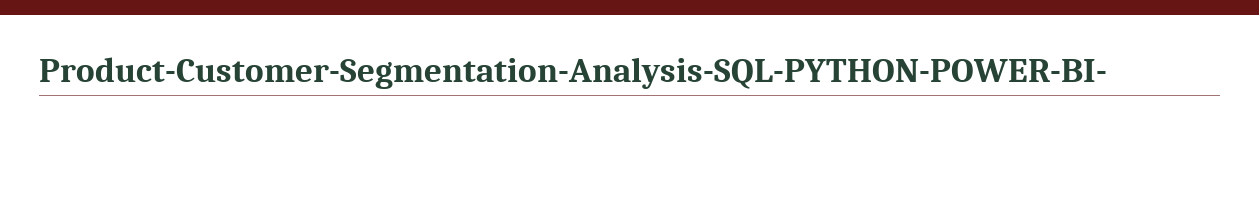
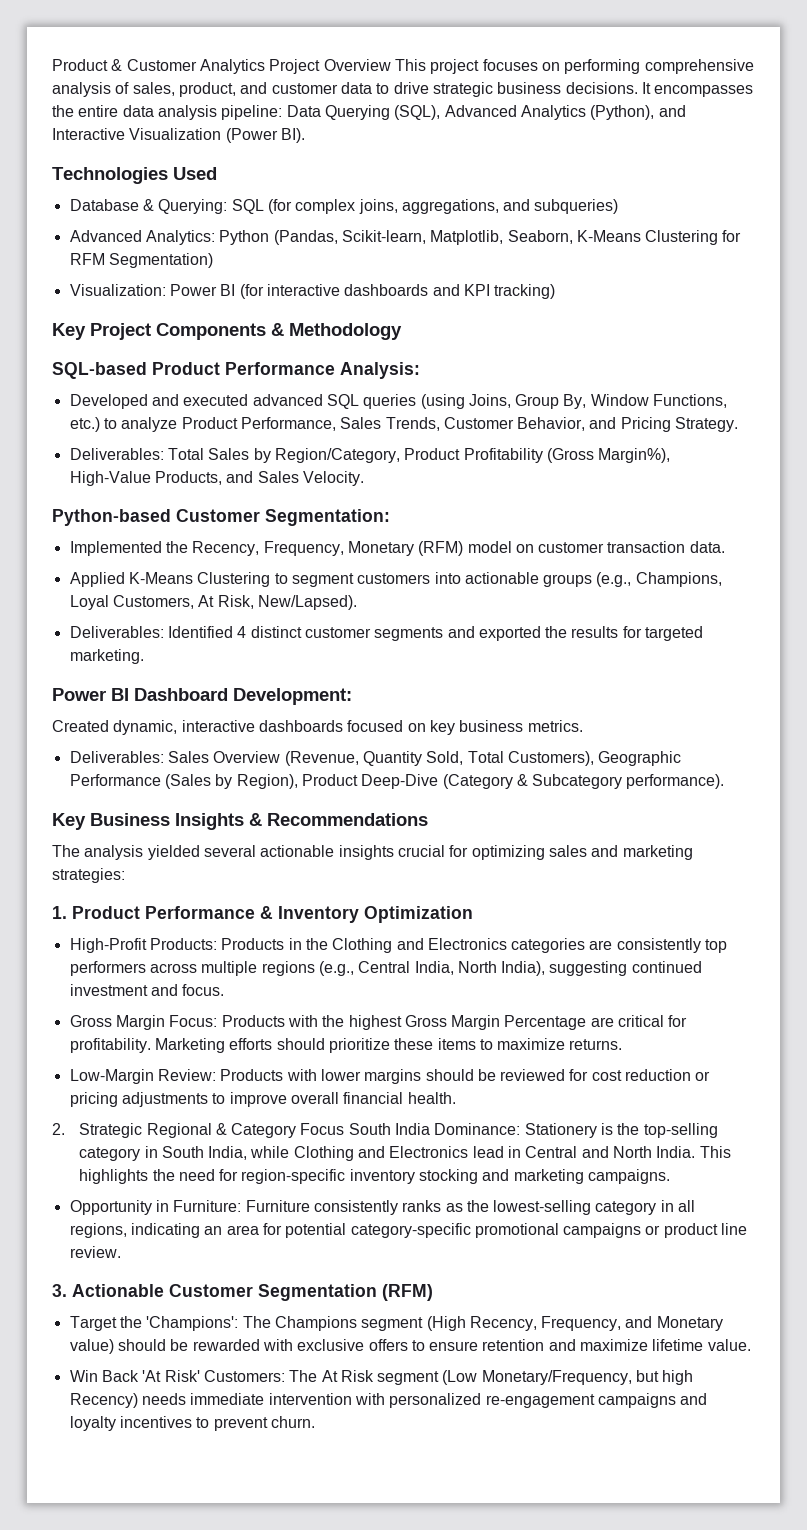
- Product-Customer-Segmentation-Analysis-SQL-PYTHON-POWER-BI-
+ Product & Customer Analytics Project Overview This project focuses on performing comprehensive analysis of sales, product, and customer data to drive strategic business decisions. It encompasses the entire data analysis pipeline: Data Querying (SQL), Advanced Analytics (Python), and Interactive Visualization (Power BI).
+ Technologies Used
+ Database & Querying: SQL (for complex joins, aggregations, and subqueries)
+ Advanced Analytics: Python (Pandas, Scikit-learn, Matplotlib, Seaborn, K-Means Clustering for RFM Segmentation)
+ Visualization: Power BI (for interactive dashboards and KPI tracking)
+ Key Project Components & Methodology
+ SQL-based Product Performance Analysis:
+ Developed and executed advanced SQL queries (using Joins, Group By, Window Functions, etc.) to analyze Product Performance, Sales Trends, Customer Behavior, and Pricing Strategy.
+ Deliverables: Total Sales by Region/Category, Product Profitability (Gross Margin%), High-Value Products, and Sales Velocity.
+ Python-based Customer Segmentation:
+ Implemented the Recency, Frequency, Monetary (RFM) model on customer transaction data.
+ Applied K-Means Clustering to segment customers into actionable groups (e.g., Champions, Loyal Customers, At Risk, New/Lapsed).
+ Deliverables: Identified 4 distinct customer segments and exported the results for targeted marketing.
+ Power BI Dashboard Development:
+ Created dynamic, interactive dashboards focused on key business metrics.
+ Deliverables: Sales Overview (Revenue, Quantity Sold, Total Customers), Geographic Performance (Sales by Region), Product Deep-Dive (Category & Subcategory performance).
+ Key Business Insights & Recommendations
+ The analysis yielded several actionable insights crucial for optimizing sales and marketing strategies:
+ 1. Product Performance & Inventory Optimization
+ High-Profit Products: Products in the Clothing and Electronics categories are consistently top performers across multiple regions (e.g., Central India, North India), suggesting continued investment and focus.
+ Gross Margin Focus: Products with the highest Gross Margin Percentage are critical for profitability. Marketing efforts should prioritize these items to maximize returns.
+ Low-Margin Review: Products with lower margins should be reviewed for cost reduction or pricing adjustments to improve overall financial health.
+ 2. Strategic Regional & Category Focus South India Dominance: Stationery is the top-selling category in South India, while Clothing and Electronics lead in Central and North India. This highlights the need for region-specific inventory stocking and marketing campaigns.
+ Opportunity in Furniture: Furniture consistently ranks as the lowest-selling category in all regions, indicating an area for potential category-specific promotional campaigns or product line review.
+ 3. Actionable Customer Segmentation (RFM)
+ Target the 'Champions': The Champions segment (High Recency, Frequency, and Monetary value) should be rewarded with exclusive offers to ensure retention and maximize lifetime value.
+ Win Back 'At Risk' Customers: The At Risk segment (Low Monetary/Frequency, but high Recency) needs immediate intervention with personalized re-engagement campaigns and loyalty incentives to prevent churn.

